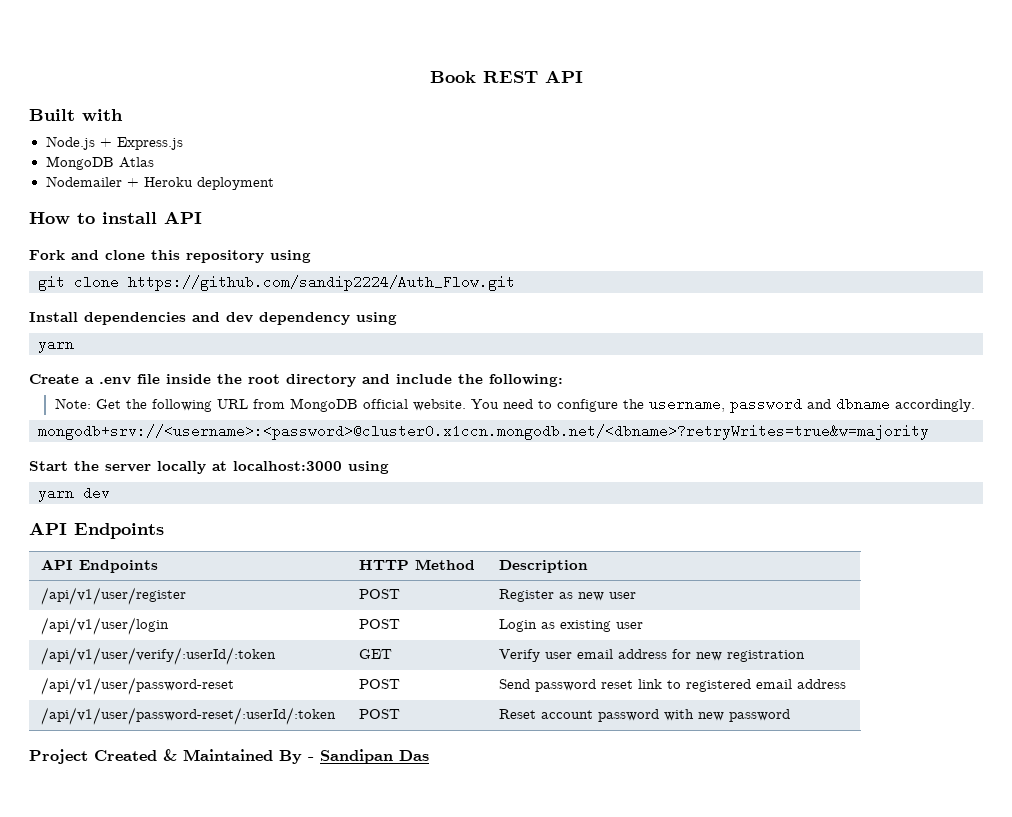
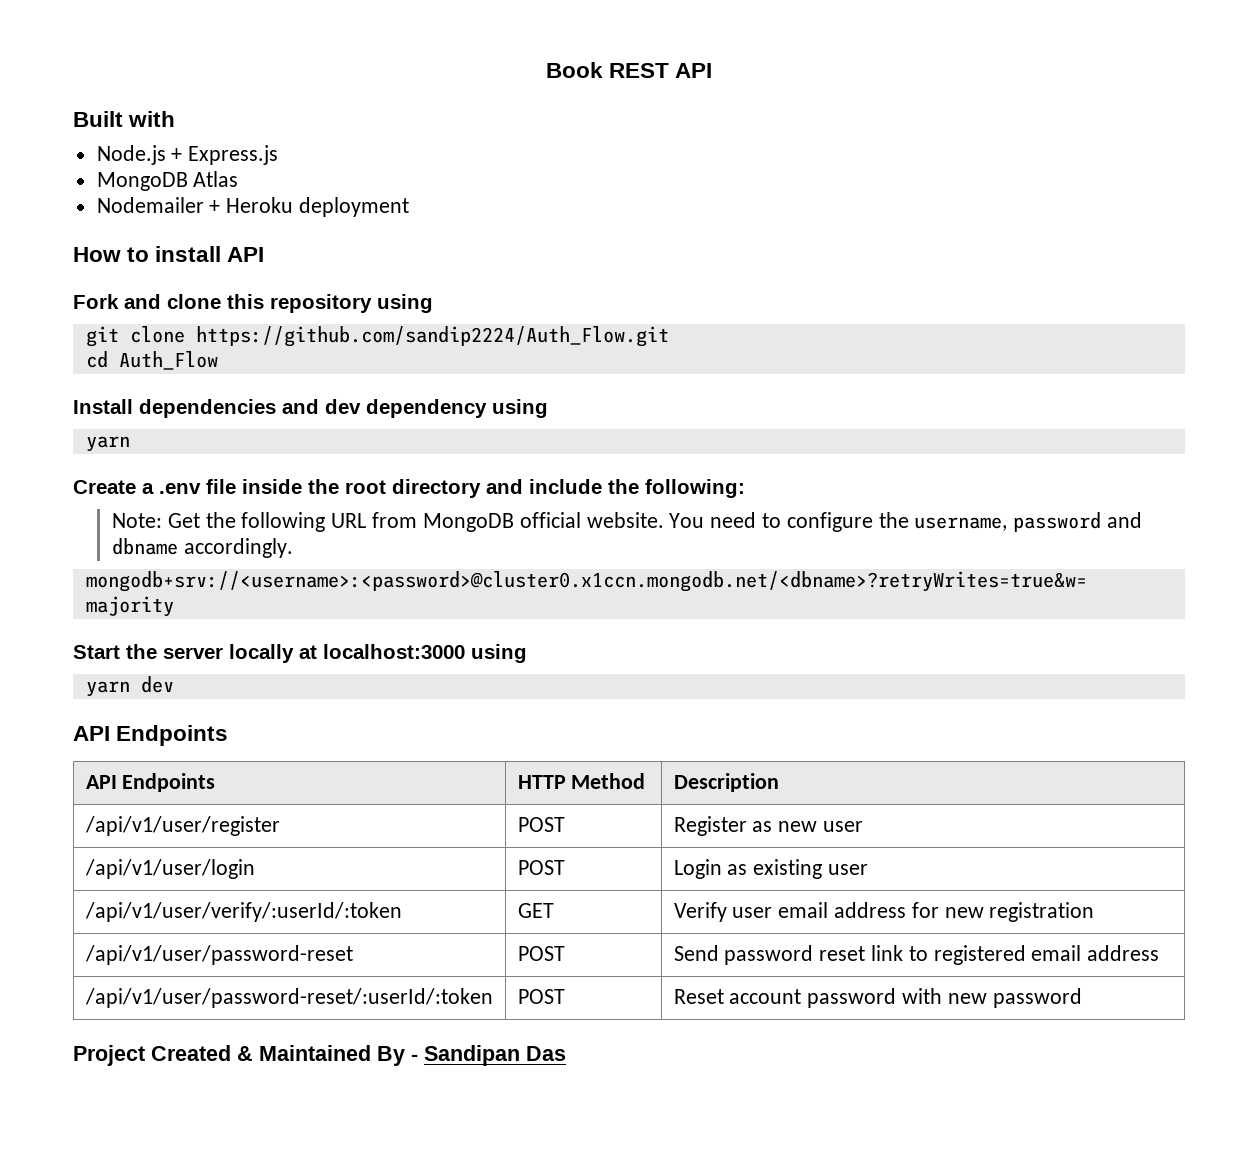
+ cd Auth_Flow

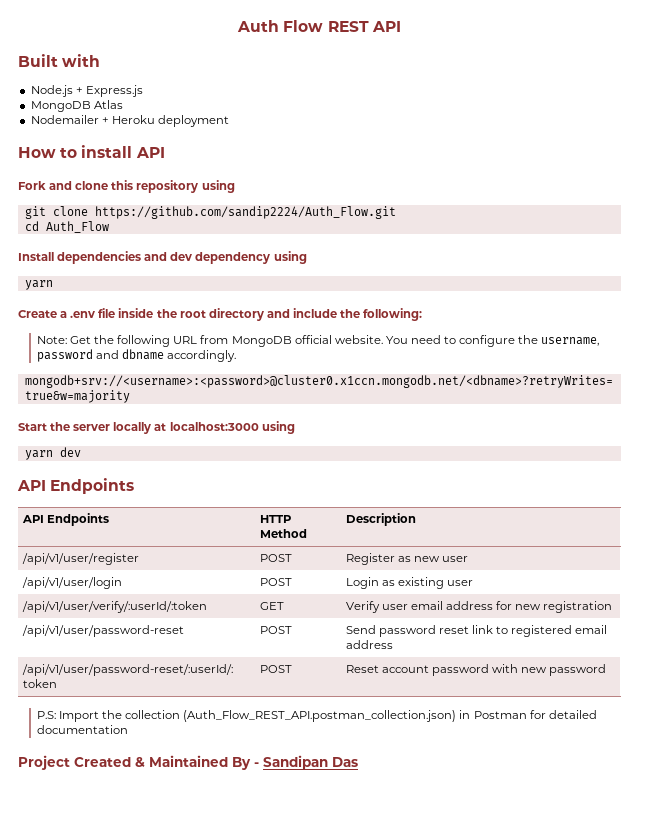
- Book REST API
+ Auth Flow REST API
+ P.S: Import the collection (Auth_Flow_REST_API.postman_collection.json) in Postman for detailed documentation

